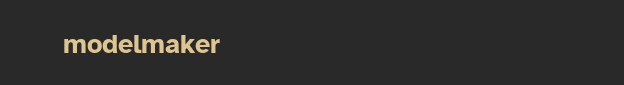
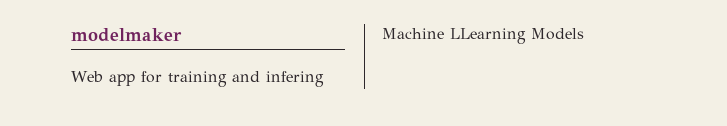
+ Web app for training and infering Machine LLearning Models

